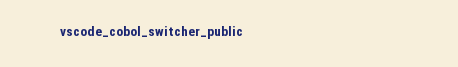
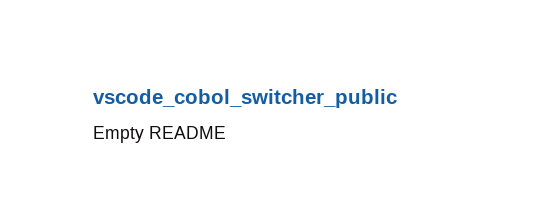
+ Empty README

